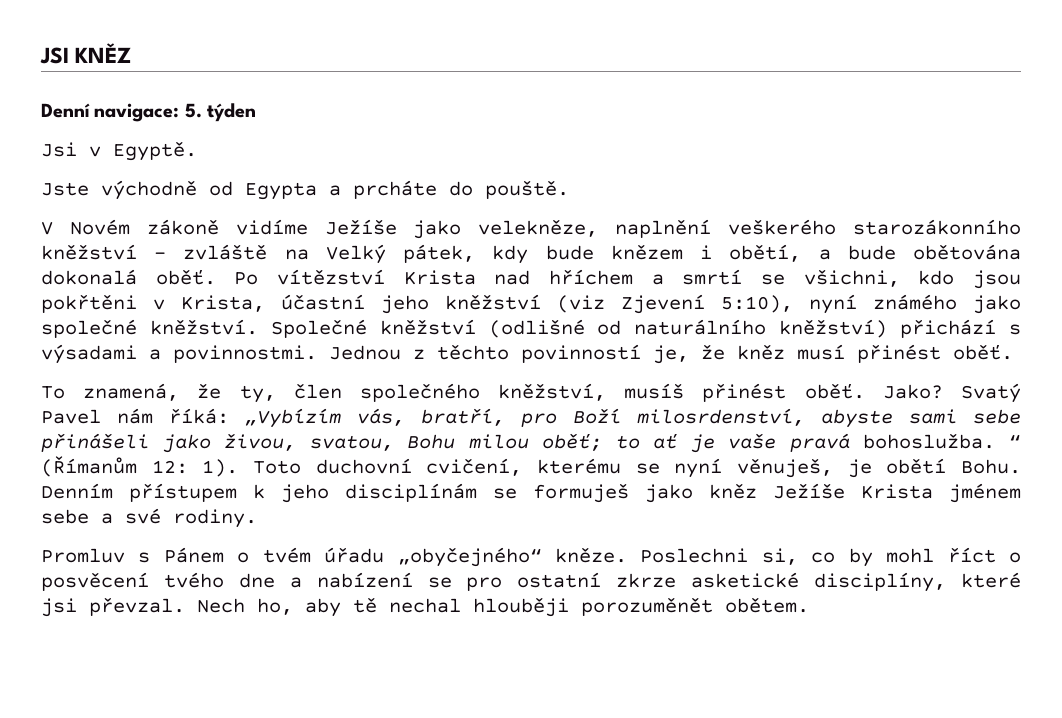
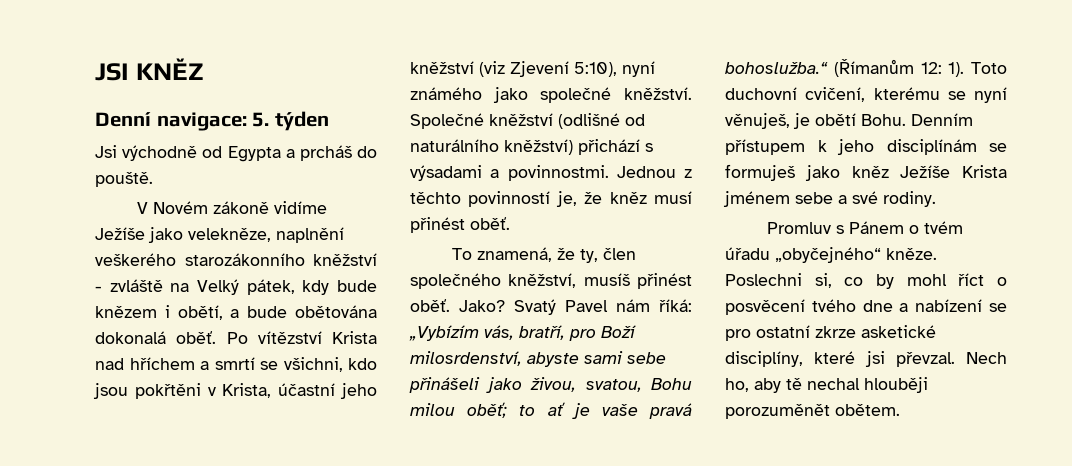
- Jsi v Egyptě.
- Jste východně od Egypta a prcháte do pouště.
+ Jsi východně od Egypta a prcháš do pouště.
- Svatý Pavel nám říká: „Vybízím vás, bratří, pro Boží milosrdenství, abyste sami sebe přinášeli jako živou, svatou, Bohu milou oběť; to ať je vaše pravá bohoslužba. “ (Římanům 12: 1).
+ Svatý Pavel nám říká: „Vybízím vás, bratří, pro Boží milosrdenství, abyste sami sebe přinášeli jako živou, svatou, Bohu milou oběť; to ať je vaše pravá bohoslužba.“ (Římanům 12: 1).

